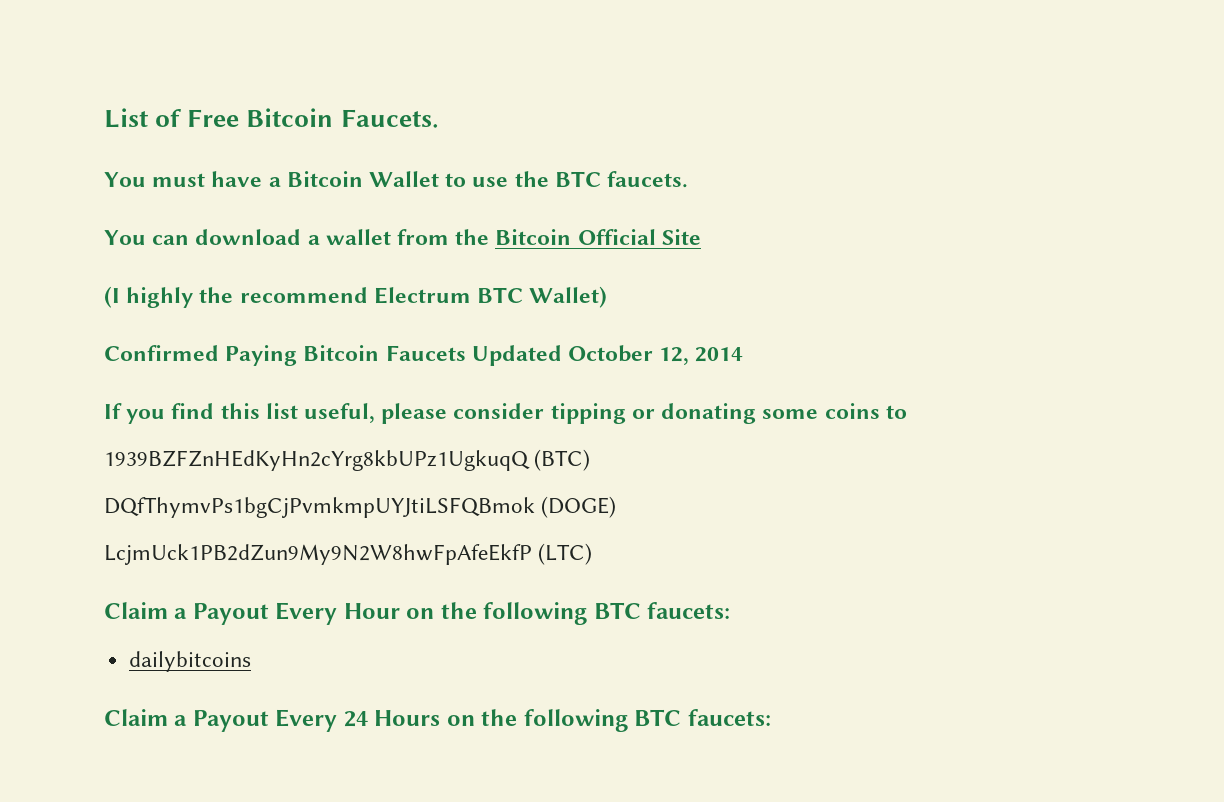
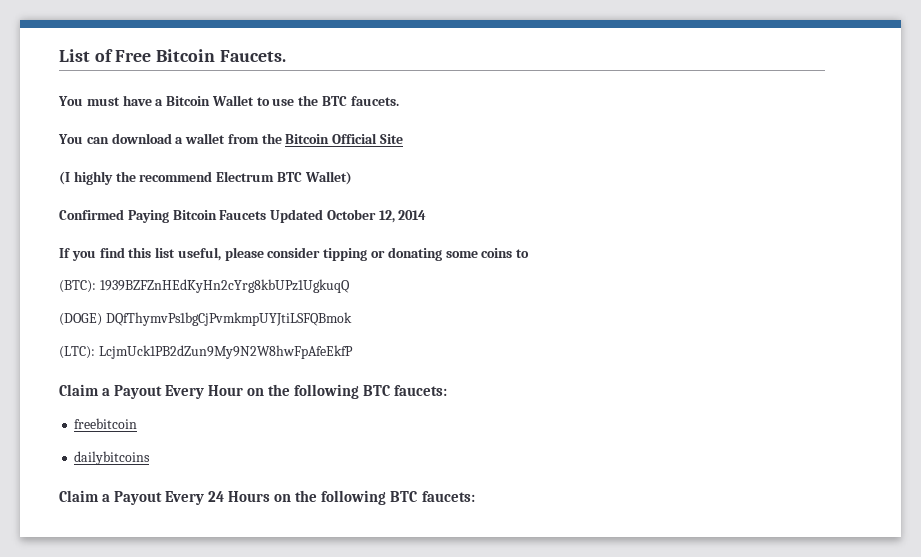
- 1939BZFZnHEdKyHn2cYrg8kbUPz1UgkuqQ (BTC)
- DQfThymvPs1bgCjPvmkmpUYJtiLSFQBmok (DOGE)
- LcjmUck1PB2dZun9My9N2W8hwFpAfeEkfP (LTC)
+ (BTC): 1939BZFZnHEdKyHn2cYrg8kbUPz1UgkuqQ
+ (DOGE) DQfThymvPs1bgCjPvmkmpUYJtiLSFQBmok
+ (LTC): LcjmUck1PB2dZun9My9N2W8hwFpAfeEkfP
+ freebitcoin

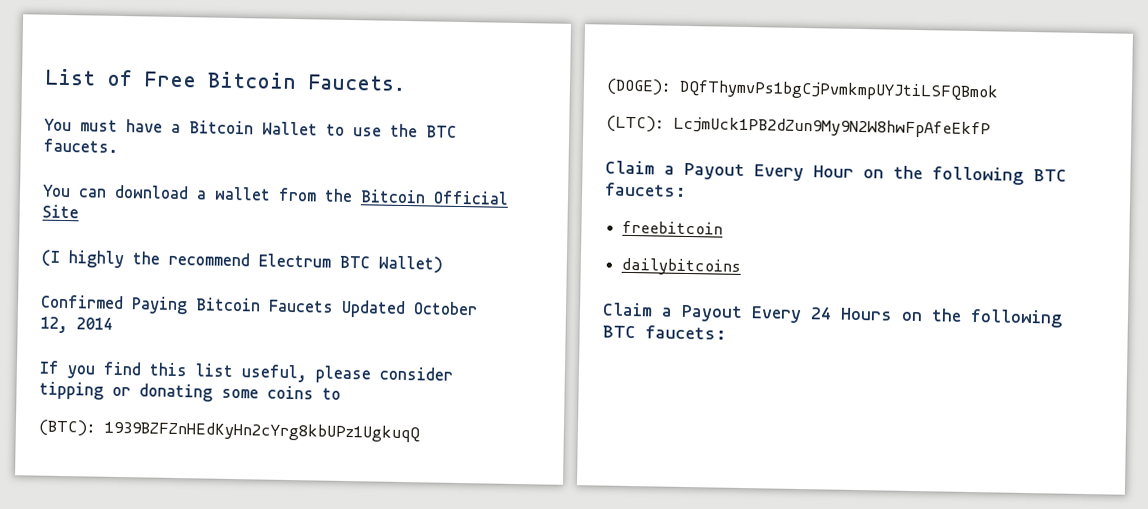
- (DOGE) DQfThymvPs1bgCjPvmkmpUYJtiLSFQBmok
+ (DOGE): DQfThymvPs1bgCjPvmkmpUYJtiLSFQBmok

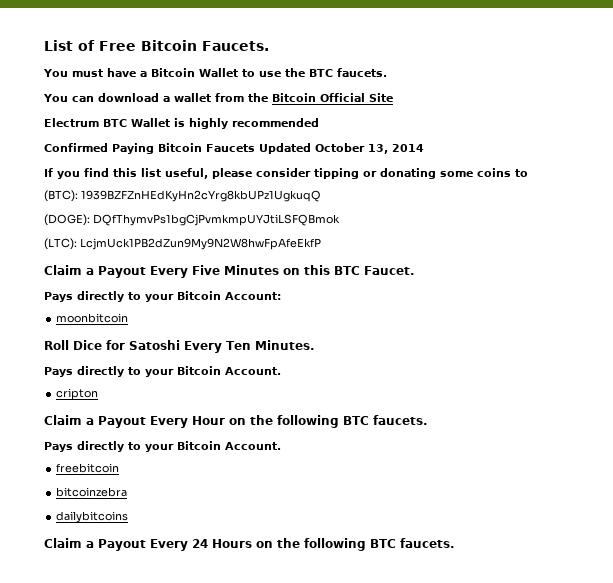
- (I highly the recommend Electrum BTC Wallet)
+ Electrum BTC Wallet is highly recommended
- Confirmed Paying Bitcoin Faucets Updated October 12, 2014
+ Confirmed Paying Bitcoin Faucets Updated October 13, 2014
+ Claim a Payout Every Five Minutes on this BTC Faucet.
+ Pays directly to your Bitcoin Account:
+ moonbitcoin
+ Roll Dice for Satoshi Every Ten Minutes.
+ Pays directly to your Bitcoin Account.
+ cripton
- Claim a Payout Every Hour on the following BTC faucets:
+ Claim a Payout Every Hour on the following BTC faucets.
+ Pays directly to your Bitcoin Account.
+ bitcoinzebra
- Claim a Payout Every 24 Hours on the following BTC faucets:
+ Claim a Payout Every 24 Hours on the following BTC faucets.

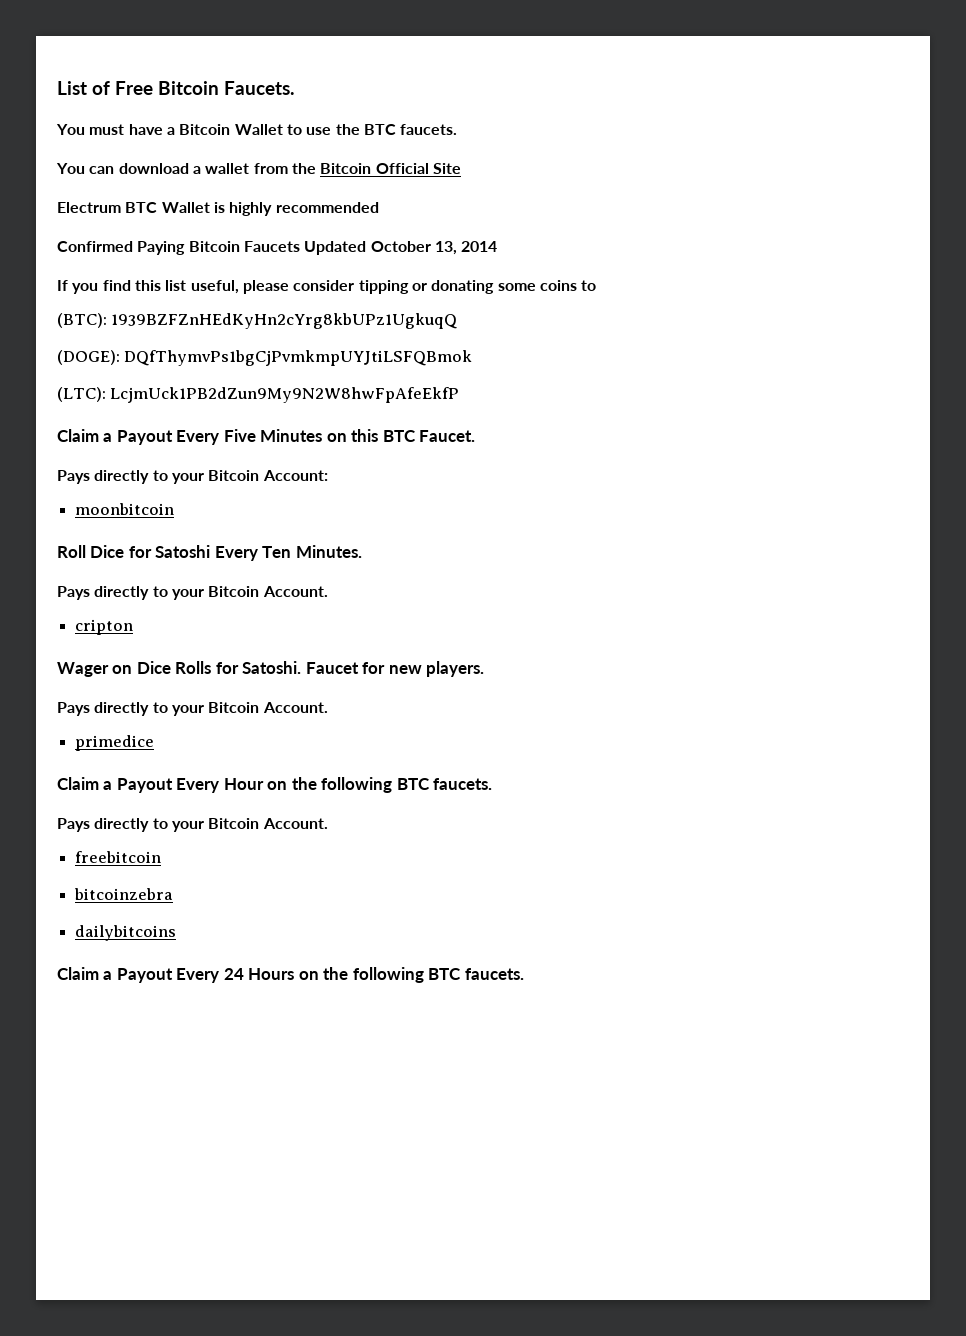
+ Wager on Dice Rolls for Satoshi. Faucet for new players.
+ Pays directly to your Bitcoin Account.
+ primedice

